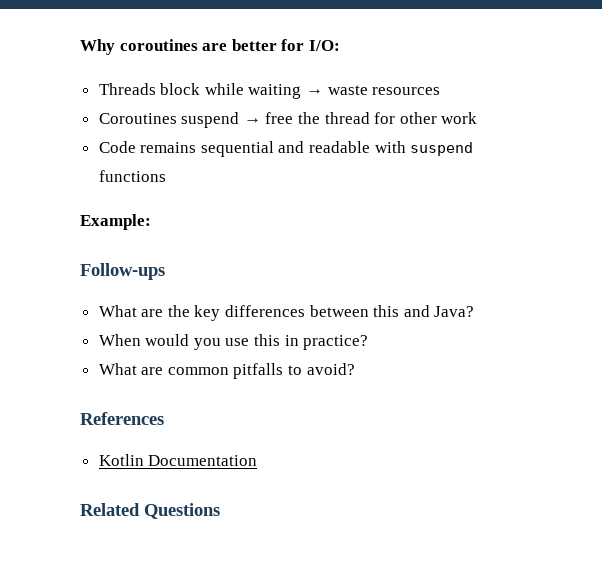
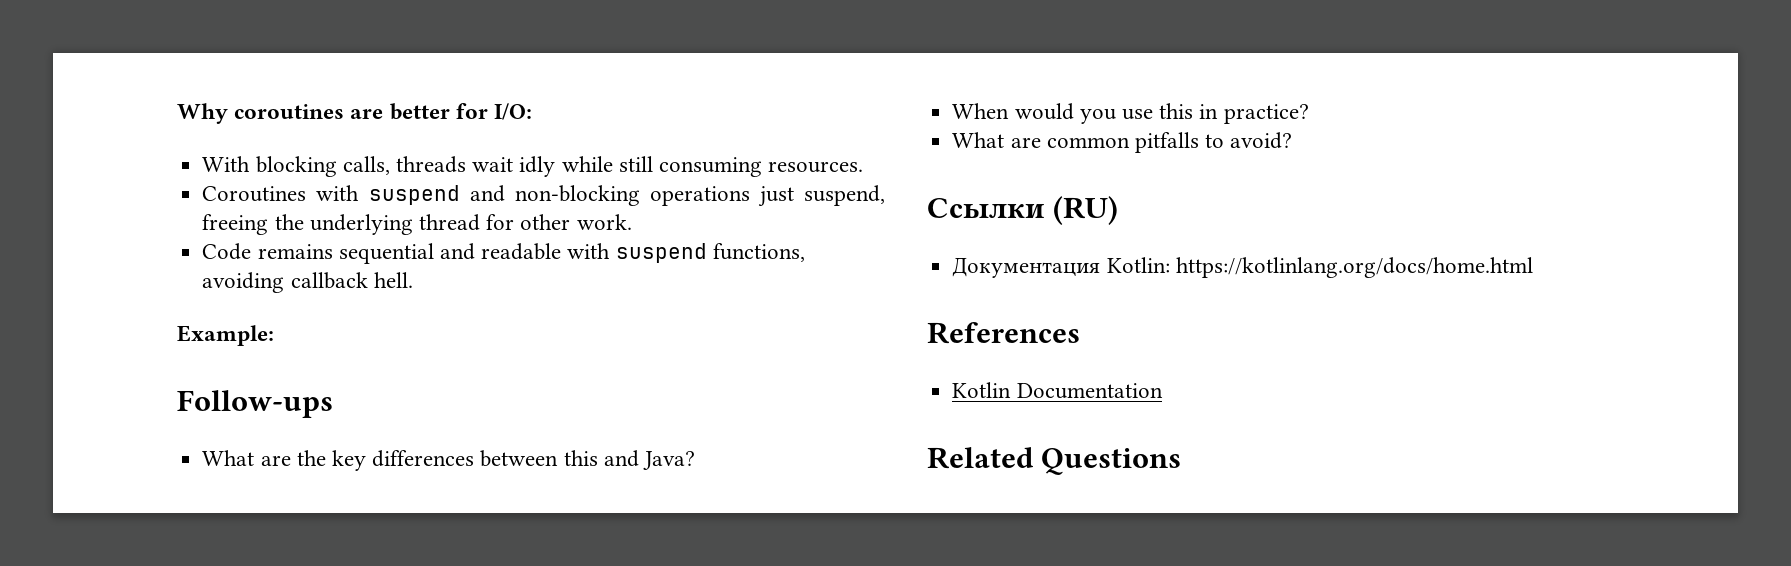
- Threads block while waiting → waste resources
- Coroutines suspend → free the thread for other work
+ With blocking calls, threads wait idly while still consuming resources.
+ Coroutines with suspend and non-blocking operations just suspend, freeing the underlying thread for other work.
- Code remains sequential and readable with suspend functions
+ Code remains sequential and readable with suspend functions, avoiding callback hell.
+ Ссылки (RU)
+ Документация Kotlin: https://kotlinlang.org/docs/home.html

